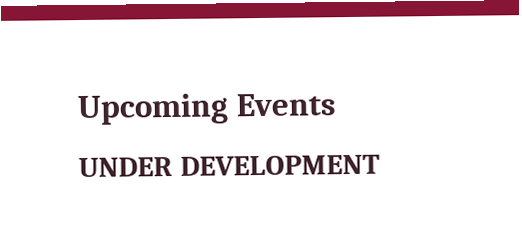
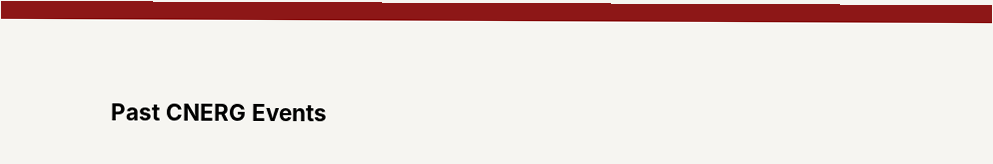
- Upcoming Events
+ Past CNERG Events
- UNDER DEVELOPMENT

